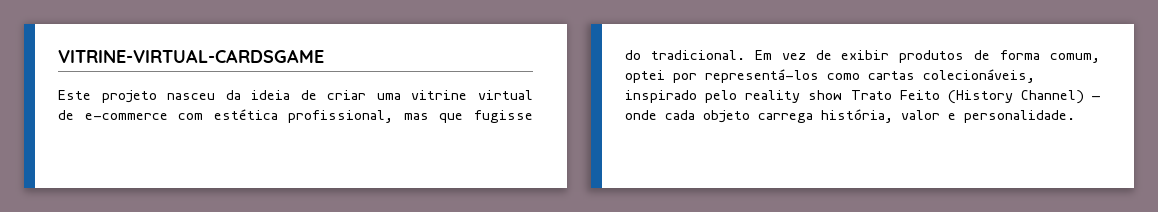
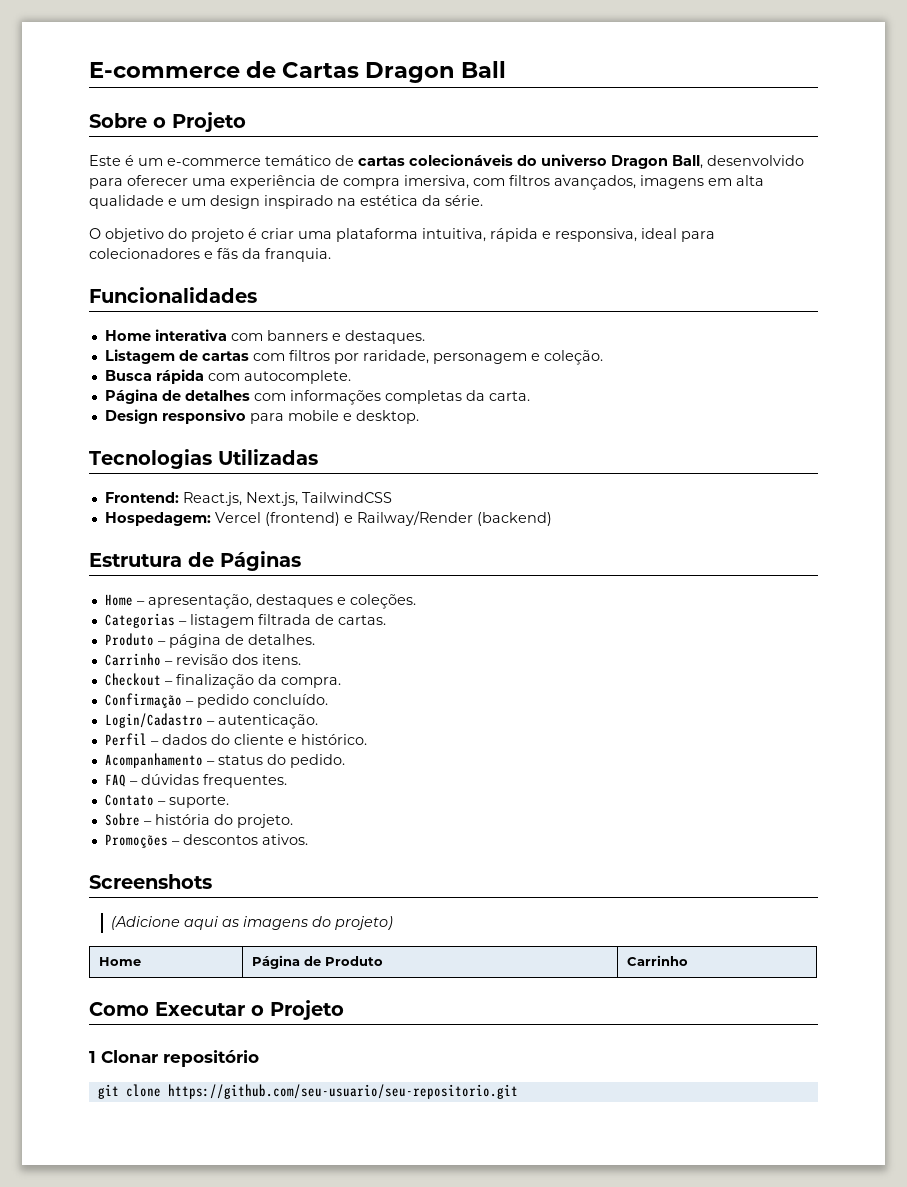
- VITRINE-VIRTUAL-CARDSGAME
- Este projeto nasceu da ideia de criar uma vitrine virtual de e-commerce com estética profissional, mas que fugisse do tradicional. Em vez de exibir produtos de forma comum, optei por representá-los como cartas colecionáveis, inspirado pelo reality show Trato Feito (History Channel) — onde cada objeto carrega história, valor e personalidade.
+ E-commerce de Cartas Dragon Ball
+ Sobre o Projeto
+ Este é um e-commerce temático de cartas colecionáveis do universo Dragon Ball, desenvolvido para oferecer uma experiência de compra imersiva, com filtros avançados, imagens em alta qualidade e um design inspirado na estética da série.
+ O objetivo do projeto é criar uma plataforma intuitiva, rápida e responsiva, ideal para colecionadores e fãs da franquia.
+ Funcionalidades
+ Home interativa com banners e destaques.
+ Listagem de cartas com filtros por raridade, personagem e coleção.
+ Busca rápida com autocomplete.
+ Página de detalhes com informações completas da carta.
+ Design responsivo para mobile e desktop.
+ Tecnologias Utilizadas
+ Frontend: React.js, Next.js, TailwindCSS
+ Hospedagem: Vercel (frontend) e Railway/Render (backend)
+ Estrutura de Páginas
+ Home – apresentação, destaques e coleções.
+ Categorias – listagem filtrada de cartas.
+ Produto – página de detalhes.
+ Carrinho – revisão dos itens.
+ Checkout – finalização da compra.
+ Confirmação – pedido concluído.
+ Login/Cadastro – autenticação.
+ Perfil – dados do cliente e histórico.
+ Acompanhamento – status do pedido.
+ FAQ – dúvidas frequentes.
+ Contato – suporte.
+ Sobre – história do projeto.
+ Promoções – descontos ativos.
+ Screenshots
+ (Adicione aqui as imagens do projeto)
+ Home | Página de Produto | Carrinho
+ Como Executar o Projeto
+ 1 Clonar repositório
+ git clone https://github.com/seu-usuario/seu-repositorio.git

